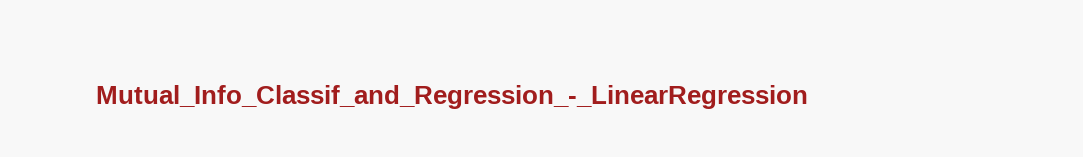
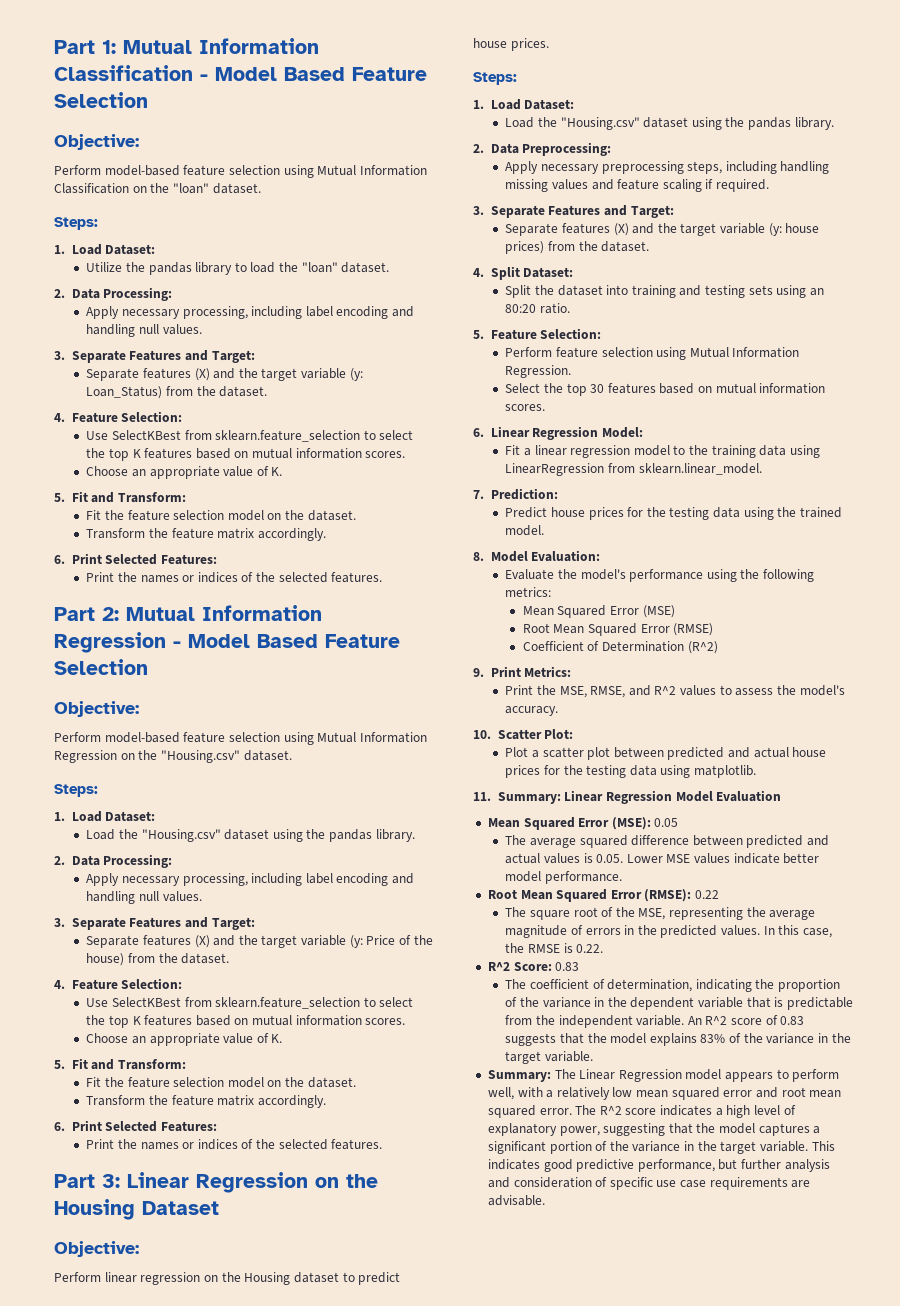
- Mutual_Info_Classif_and_Regression_-_LinearRegression
+ Part 1: Mutual Information Classification - Model Based Feature Selection
+ Objective:
+ Perform model-based feature selection using Mutual Information Classification on the "loan" dataset.
+ Steps:
+ 1. Load Dataset:
+ Utilize the pandas library to load the "loan" dataset.
+ 2. Data Processing:
+ Apply necessary processing, including label encoding and handling null values.
+ 3. Separate Features and Target:
+ Separate features (X) and the target variable (y: Loan_Status) from the dataset.
+ 4. Feature Selection:
+ Use SelectKBest from sklearn.feature_selection to select the top K features based on mutual information scores.
+ Choose an appropriate value of K.
+ 5. Fit and Transform:
+ Fit the feature selection model on the dataset.
+ Transform the feature matrix accordingly.
+ 6. Print Selected Features:
+ Print the names or indices of the selected features.
+ Part 2: Mutual Information Regression - Model Based Feature Selection
+ Objective:
+ Perform model-based feature selection using Mutual Information Regression on the "Housing.csv" dataset.
+ Steps:
+ 1. Load Dataset:
+ Load the "Housing.csv" dataset using the pandas library.
+ 2. Data Processing:
+ Apply necessary processing, including label encoding and handling null values.
+ 3. Separate Features and Target:
+ Separate features (X) and the target variable (y: Price of the house) from the dataset.
+ 4. Feature Selection:
+ Use SelectKBest from sklearn.feature_selection to select the top K features based on mutual information scores.
+ Choose an appropriate value of K.
+ 5. Fit and Transform:
+ Fit the feature selection model on the dataset.
+ Transform the feature matrix accordingly.
+ 6. Print Selected Features:
+ Print the names or indices of the selected features.
+ Part 3: Linear Regression on the Housing Dataset
+ Objective:
+ Perform linear regression on the Housing dataset to predict house prices.
+ Steps:
+ 1. Load Dataset:
+ Load the "Housing.csv" dataset using the pandas library.
+ 2. Data Preprocessing:
+ Apply necessary preprocessing steps, including handling missing values and feature scaling if required.
+ 3. Separate Features and Target:
+ Separate features (X) and the target variable (y: house prices) from the dataset.
+ 4. Split Dataset:
+ Split the dataset into training and testing sets using an 80:20 ratio.
+ 5. Feature Selection:
+ Perform feature selection using Mutual Information Regression.
+ Select the top 30 features based on mutual information scores.
+ 6. Linear Regression Model:
+ Fit a linear regression model to the training data using LinearRegression from sklearn.linear_model.
+ 7. Prediction:
+ Predict house prices for the testing data using the trained model.
+ 8. Model Evaluation:
+ Evaluate the model's performance using the following metrics:
+ Mean Squared Error (MSE)
+ Root Mean Squared Error (RMSE)
+ Coefficient of Determination (R^2)
+ 9. Print Metrics:
+ Print the MSE, RMSE, and R^2 values to assess the model's accuracy.
+ 10. Scatter Plot:
+ Plot a scatter plot between predicted and actual house prices for the testing data using matplotlib.
+ 11. Summary: Linear Regression Model Evaluation
+ Mean Squared Error (MSE): 0.05
+ The average squared difference between predicted and actual values is 0.05. Lower MSE values indicate better model performance.
+ Root Mean Squared Error (RMSE): 0.22
+ The square root of the MSE, representing the average magnitude of errors in the predicted values. In this case, the RMSE is 0.22.
+ R^2 Score: 0.83
+ The coefficient of determination, indicating the proportion of the variance in the dependent variable that is predictable from the independent variable. An R^2 score of 0.83 suggests that the model explains 83% of the variance in the target variable.
+ Summary: The Linear Regression model appears to perform well, with a relatively low mean squared error and root mean squared error. The R^2 score indicates a high level of explanatory power, suggesting that the model captures a significant portion of the variance in the target variable. This indicates good predictive performance, but further analysis and consideration of specific use case requirements are advisable.

